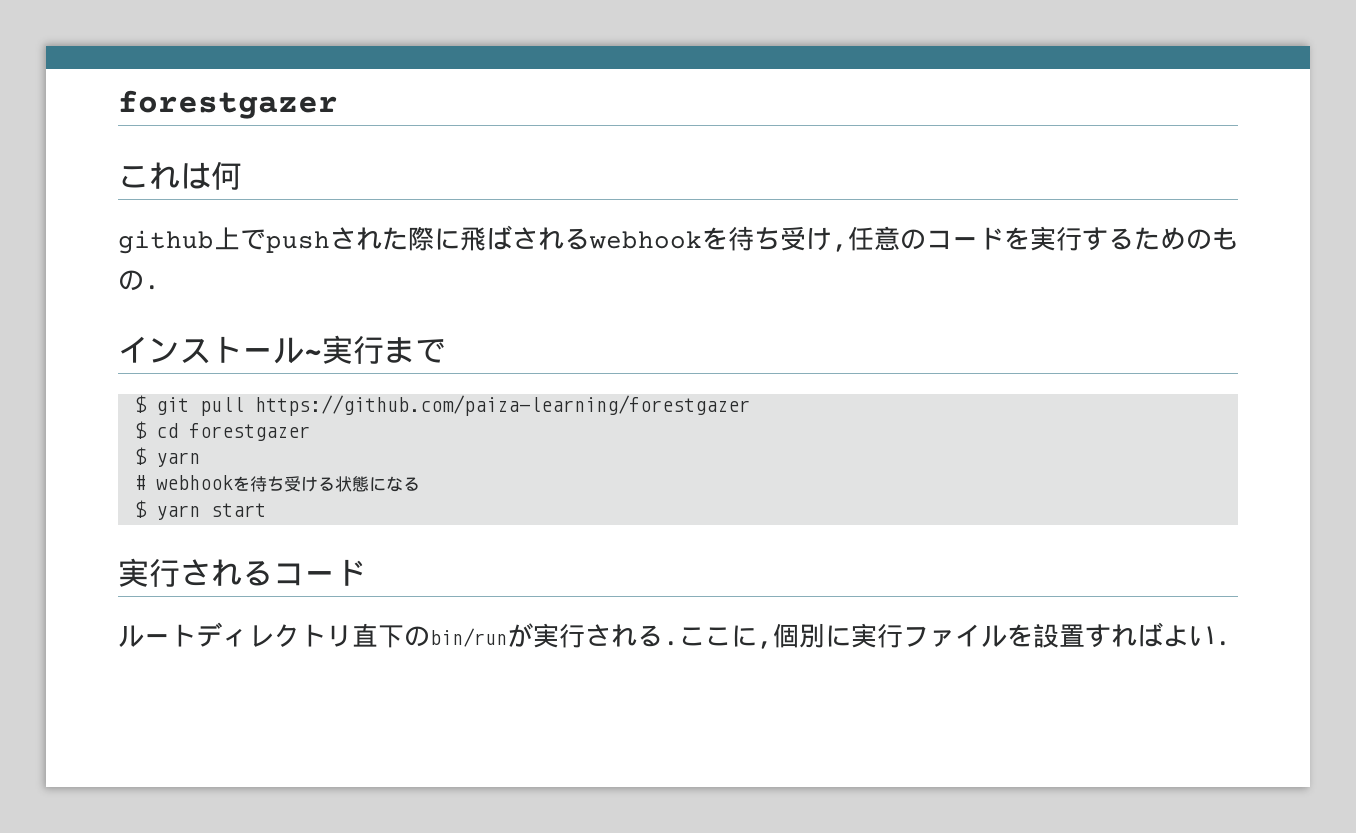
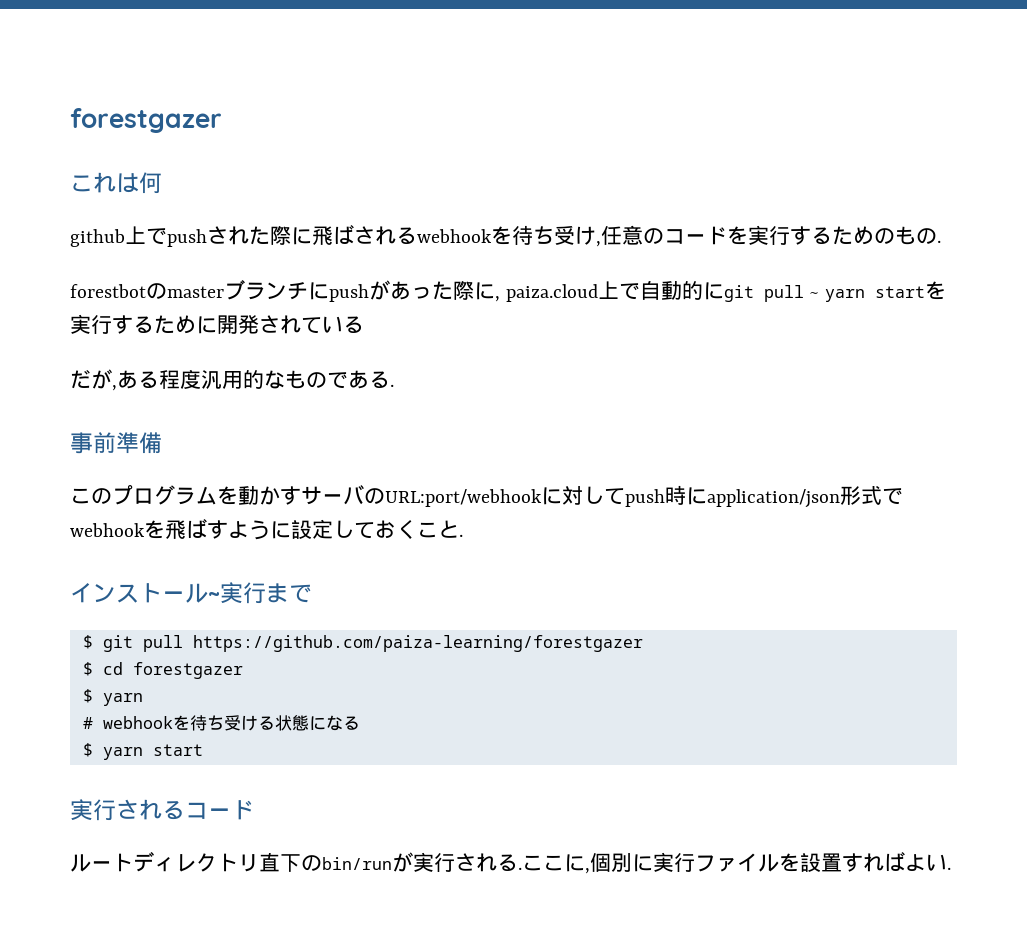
+ forestbotのmasterブランチにpushがあった際に, paiza.cloud上で自動的にgit pull ~ yarn startを実行するために開発されている
+ だが,ある程度汎用的なものである.
+ 事前準備
+ このプログラムを動かすサーバのURL:port/webhookに対してpush時にapplication/json形式でwebhookを飛ばすように設定しておくこと.

